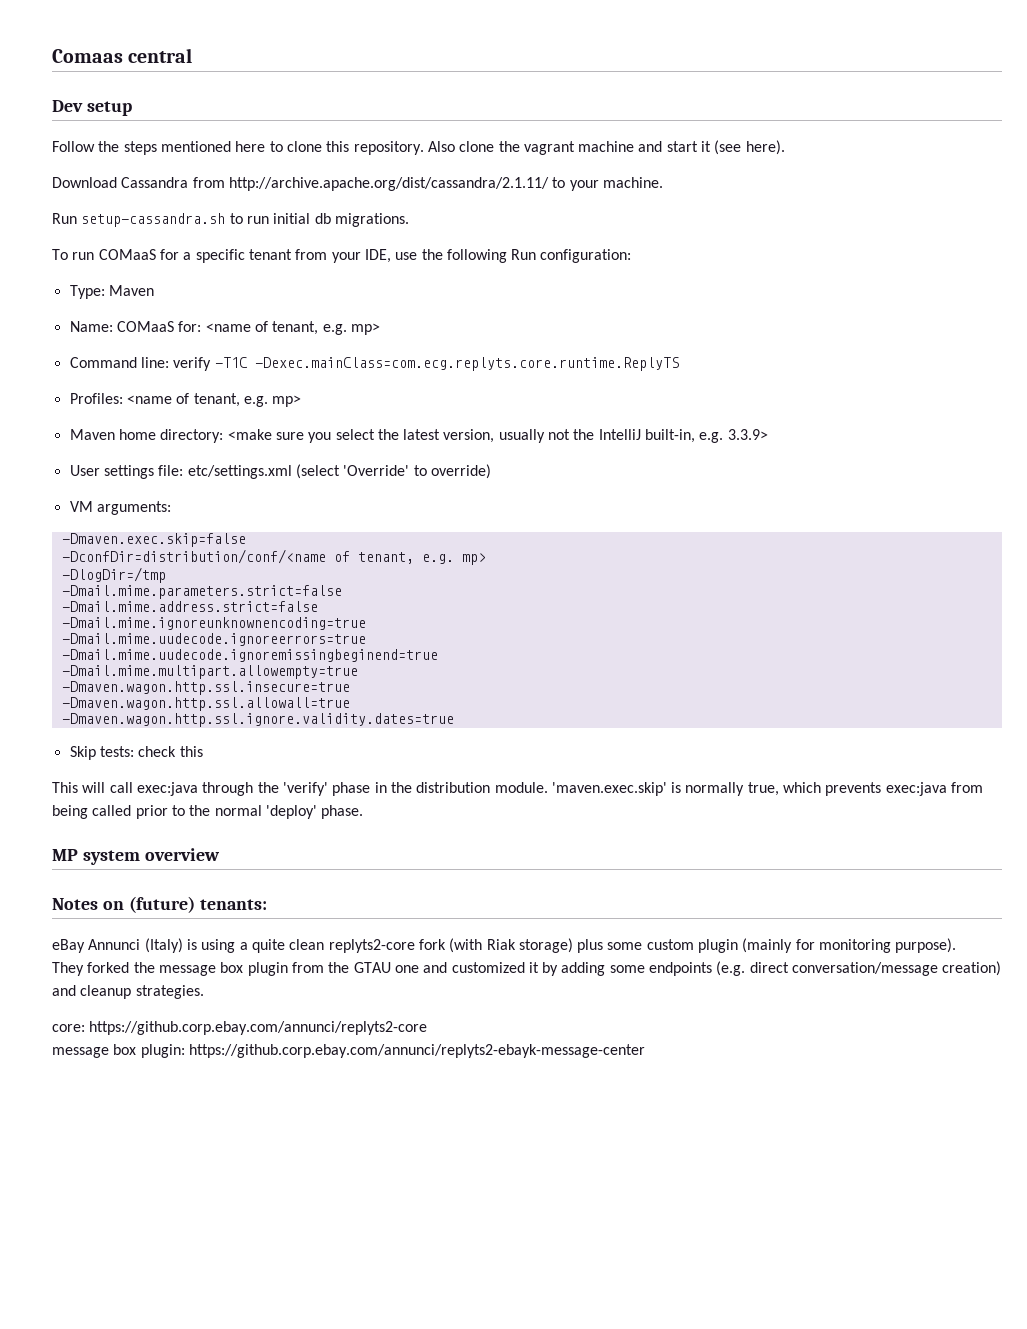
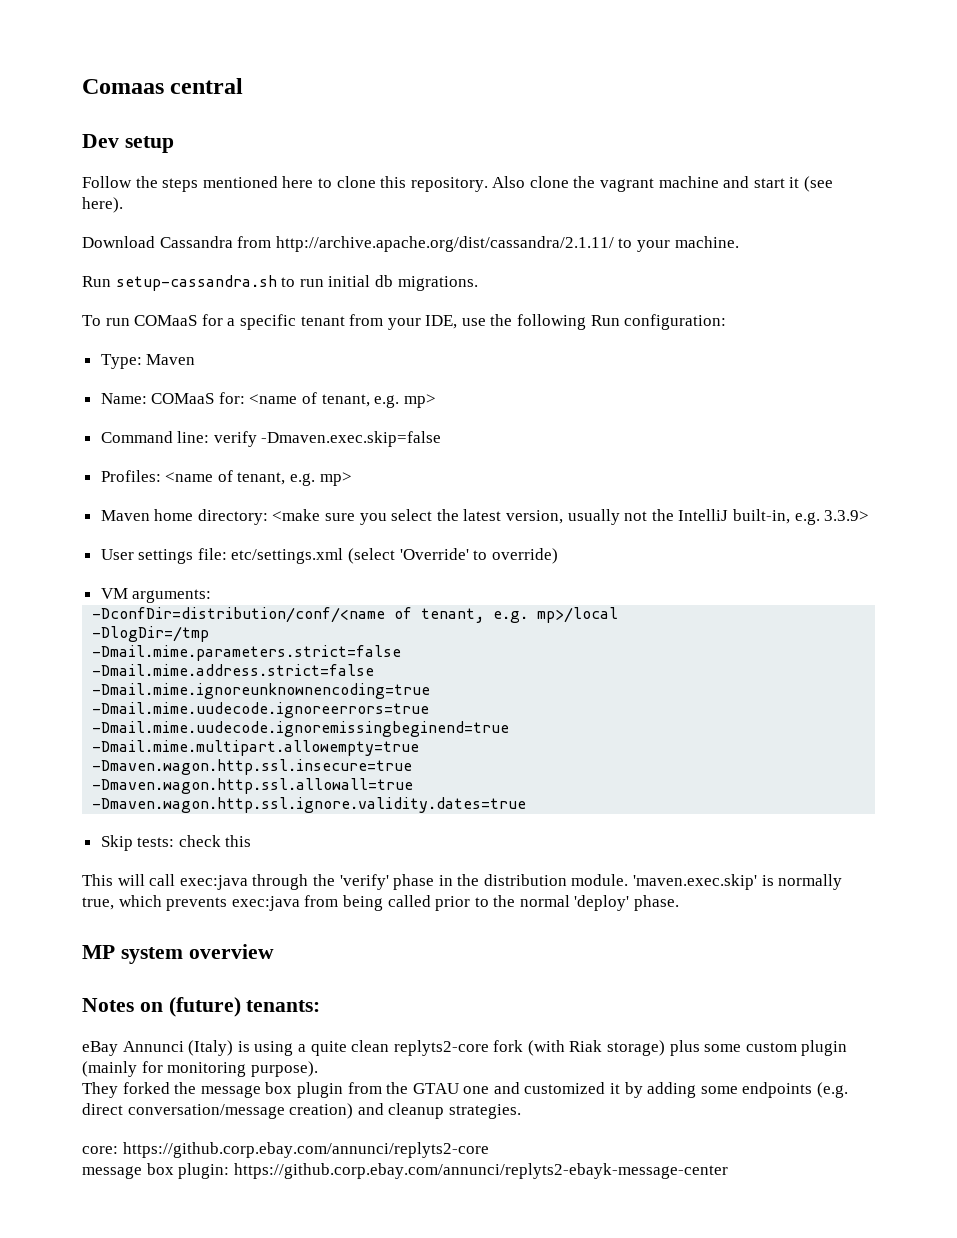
- Command line: verify -T1C -Dexec.mainClass=com.ecg.replyts.core.runtime.ReplyTS
+ Command line: verify -Dmaven.exec.skip=false
- -Dmaven.exec.skip=false
- -DconfDir=distribution/conf/<name of tenant, e.g. mp>
+ -DconfDir=distribution/conf/<name of tenant, e.g. mp>/local

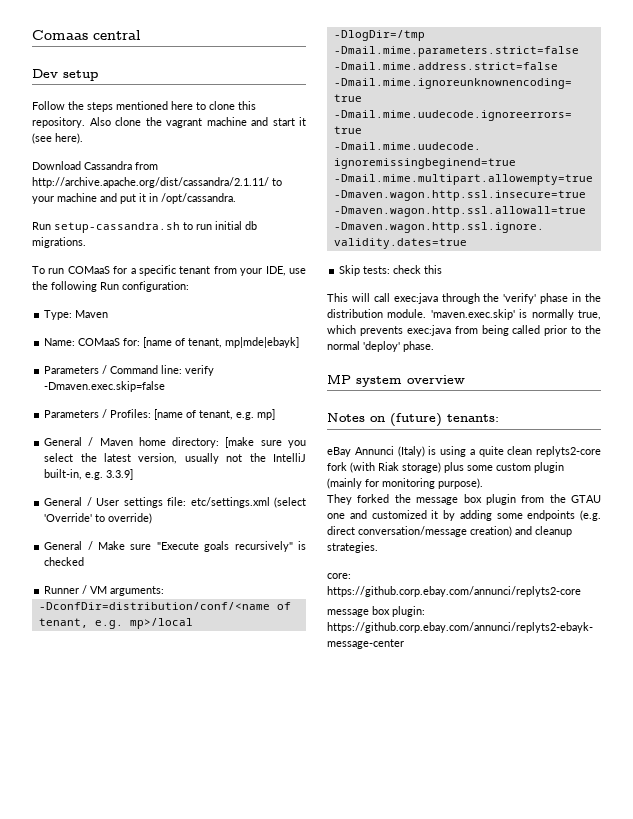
- Download Cassandra from http://archive.apache.org/dist/cassandra/2.1.11/ to your machine.
+ Download Cassandra from http://archive.apache.org/dist/cassandra/2.1.11/ to your machine and put it in /opt/cassandra.
- Name: COMaaS for: <name of tenant, e.g. mp>
- Command line: verify -Dmaven.exec.skip=false
+ Name: COMaaS for: [name of tenant, mp|mde|ebayk]
+ Parameters / Command line: verify -Dmaven.exec.skip=false
- Profiles: <name of tenant, e.g. mp>
- Maven home directory: <make sure you select the latest version, usually not the IntelliJ built-in, e.g. 3.3.9>
- User settings file: etc/settings.xml (select 'Override' to override)
+ Parameters / Profiles: [name of tenant, e.g. mp]
+ General / Maven home directory: [make sure you select the latest version, usually not the IntelliJ built-in, e.g. 3.3.9]
+ General / User settings file: etc/settings.xml (select 'Override' to override)
- VM arguments:
+ General / Make sure "Execute goals recursively" is checked
+ Runner / VM arguments:

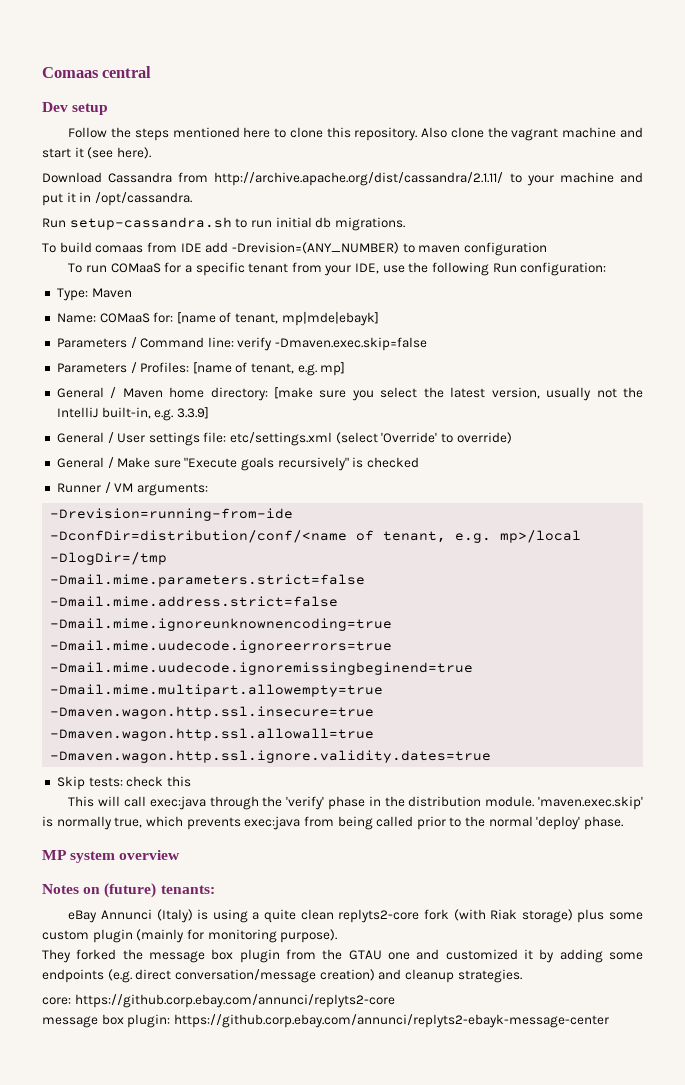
+ To build comaas from IDE add -Drevision=(ANY_NUMBER) to maven configuration
+ -Drevision=running-from-ide

